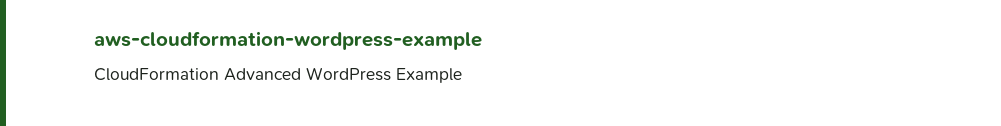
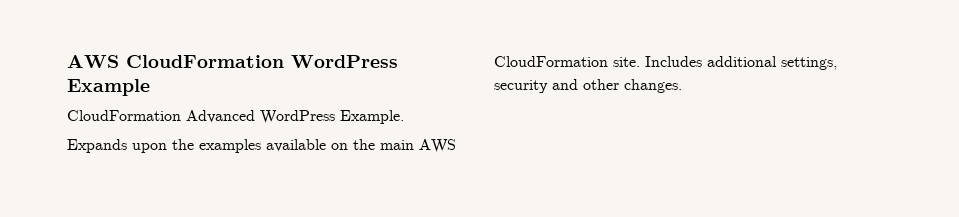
- aws-cloudformation-wordpress-example
+ AWS CloudFormation WordPress Example
- CloudFormation Advanced WordPress Example
+ CloudFormation Advanced WordPress Example.
+ Expands upon the examples available on the main AWS CloudFormation site. Includes additional settings, security and other changes.

